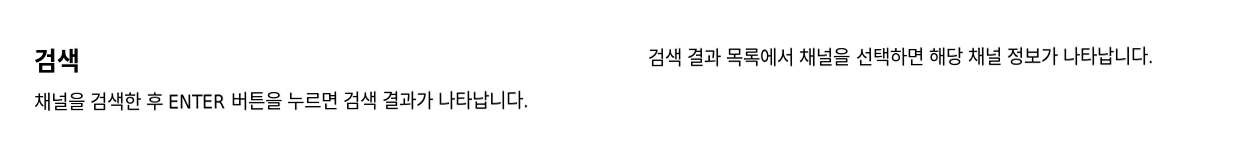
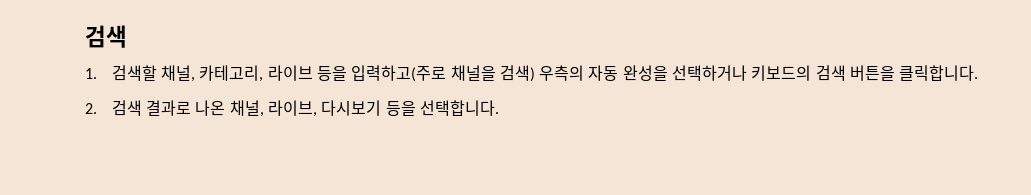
- 채널을 검색한 후 ENTER 버튼을 누르면 검색 결과가 나타납니다.
- 검색 결과 목록에서 채널을 선택하면 해당 채널 정보가 나타납니다.
+ 1. 검색할 채널, 카테고리, 라이브 등을 입력하고(주로 채널을 검색) 우측의 자동 완성을 선택하거나 키보드의 검색 버튼을 클릭합니다.
+ 2. 검색 결과로 나온 채널, 라이브, 다시보기 등을 선택합니다.

